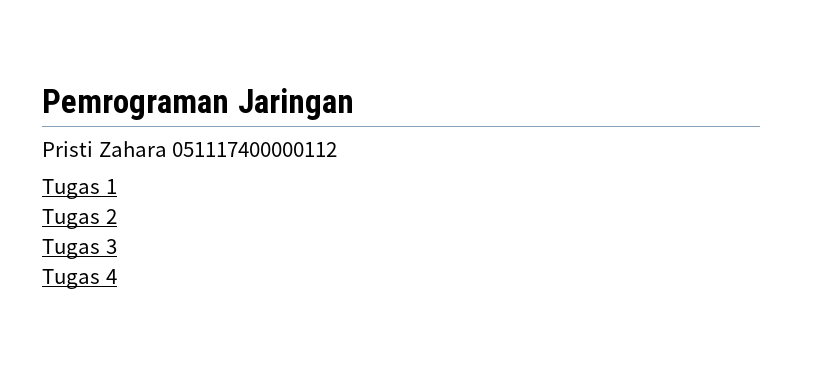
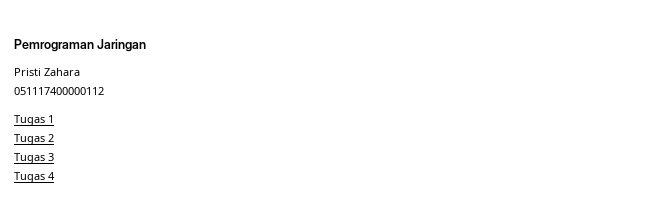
- Pristi Zahara 051117400000112
+ Pristi Zahara
+ 051117400000112

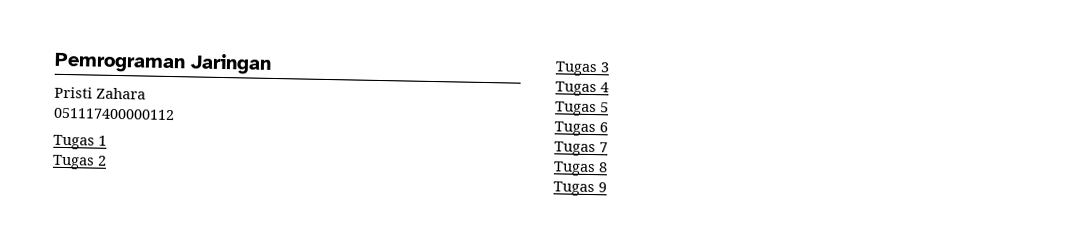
+ Tugas 5
+ Tugas 6
+ Tugas 7
+ Tugas 8
+ Tugas 9

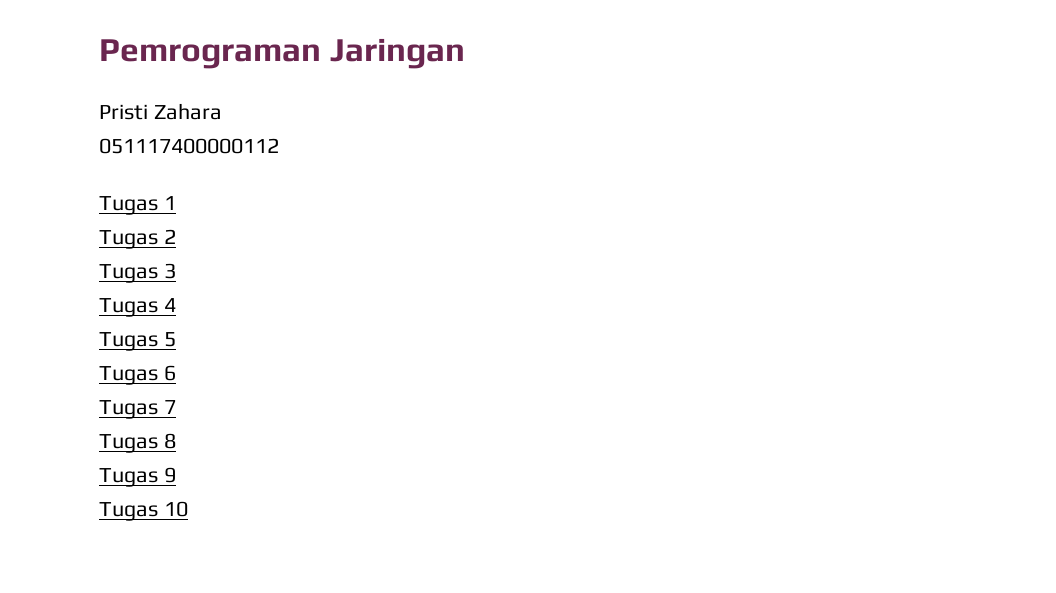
+ Tugas 10

